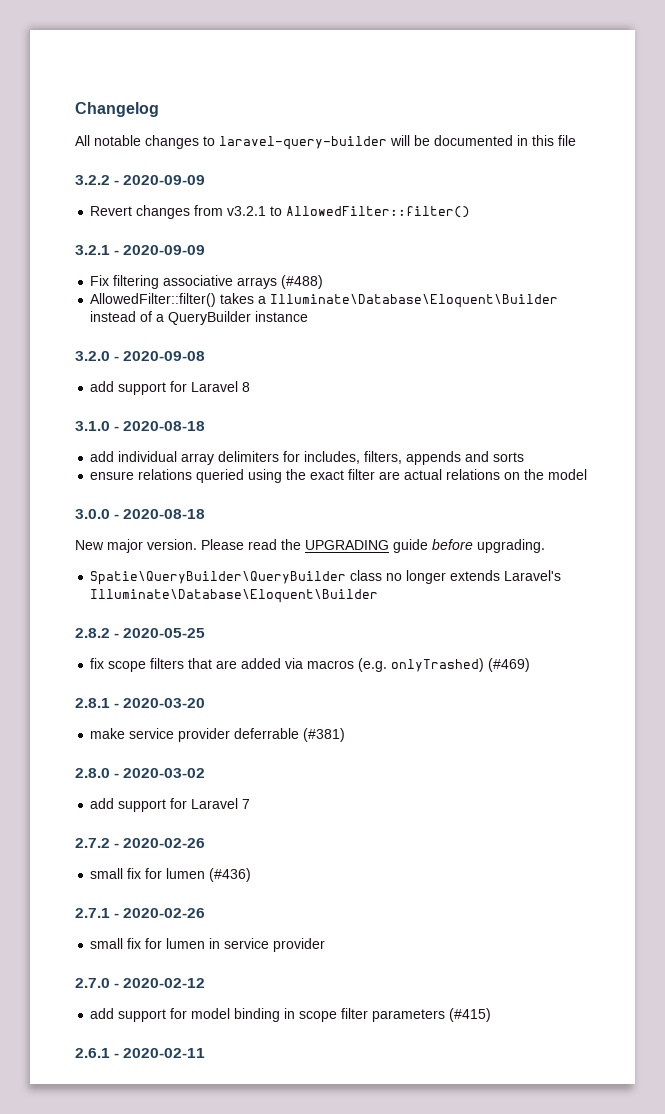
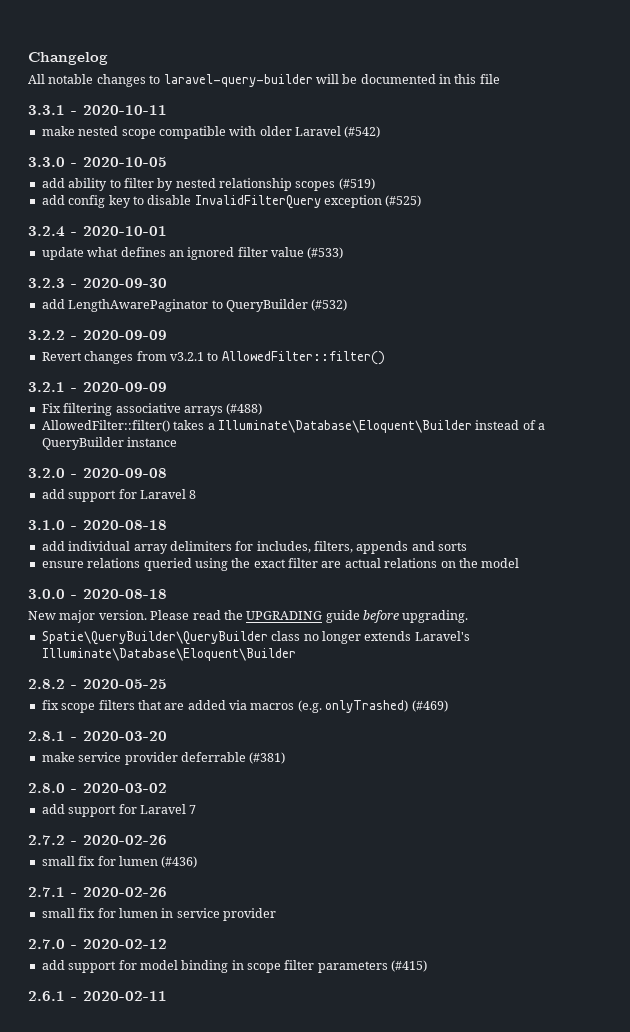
+ 3.3.1 - 2020-10-11
+ make nested scope compatible with older Laravel (#542)
+ 3.3.0 - 2020-10-05
+ add ability to filter by nested relationship scopes (#519)
+ add config key to disable InvalidFilterQuery exception (#525)
+ 3.2.4 - 2020-10-01
+ update what defines an ignored filter value (#533)
+ 3.2.3 - 2020-09-30
+ add LengthAwarePaginator to QueryBuilder (#532)

